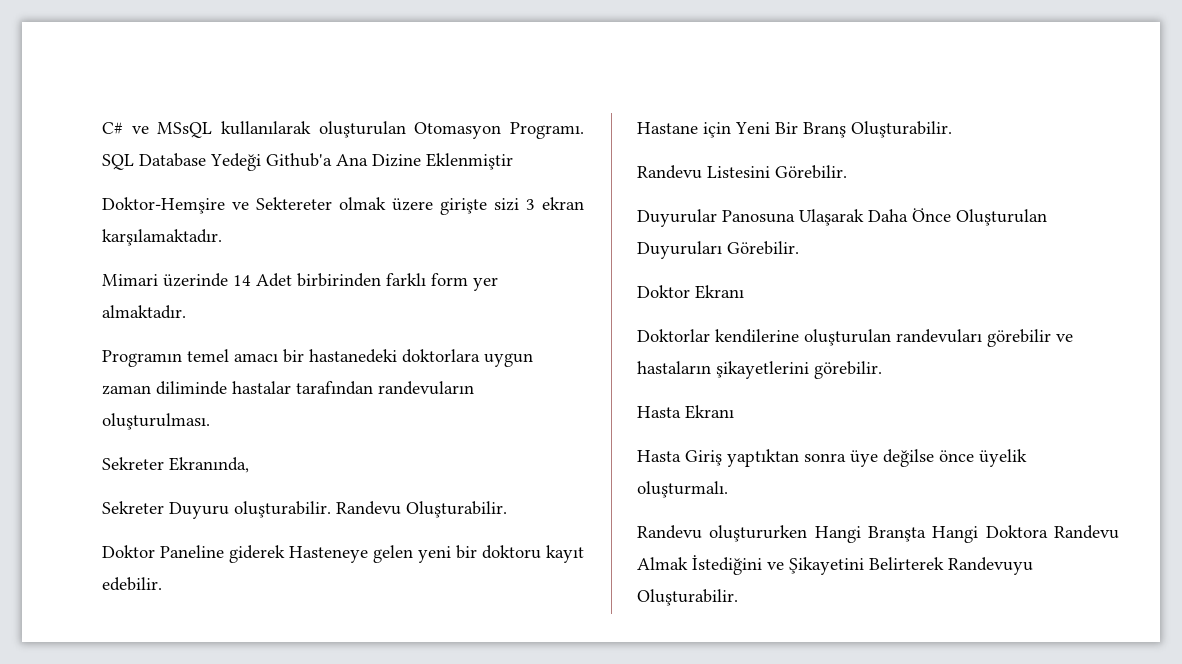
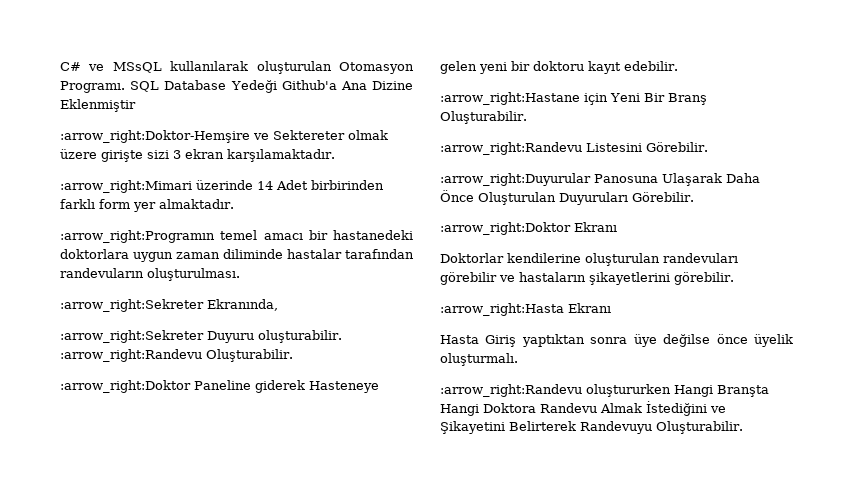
- Doktor-Hemşire ve Sektereter olmak üzere girişte sizi 3 ekran karşılamaktadır.
+ :arrow_right:Doktor-Hemşire ve Sektereter olmak üzere girişte sizi 3 ekran karşılamaktadır.
- Mimari üzerinde 14 Adet birbirinden farklı form yer almaktadır.
+ :arrow_right:Mimari üzerinde 14 Adet birbirinden farklı form yer almaktadır.
- Programın temel amacı bir hastanedeki doktorlara uygun zaman diliminde hastalar tarafından randevuların oluşturulması.
+ :arrow_right:Programın temel amacı bir hastanedeki doktorlara uygun zaman diliminde hastalar tarafından randevuların oluşturulması.
- Sekreter Ekranında,
+ :arrow_right:Sekreter Ekranında,
- Sekreter Duyuru oluşturabilir. Randevu Oluşturabilir.
- Doktor Paneline giderek Hasteneye gelen yeni bir doktoru kayıt edebilir.
+ :arrow_right:Sekreter Duyuru oluşturabilir. :arrow_right:Randevu Oluşturabilir.
+ :arrow_right:Doktor Paneline giderek Hasteneye gelen yeni bir doktoru kayıt edebilir.
- Hastane için Yeni Bir Branş Oluşturabilir.
+ :arrow_right:Hastane için Yeni Bir Branş Oluşturabilir.
- Randevu Listesini Görebilir.
+ :arrow_right:Randevu Listesini Görebilir.
- Duyurular Panosuna Ulaşarak Daha Önce Oluşturulan Duyuruları Görebilir.
+ :arrow_right:Duyurular Panosuna Ulaşarak Daha Önce Oluşturulan Duyuruları Görebilir.
- Doktor Ekranı
+ :arrow_right:Doktor Ekranı
- Hasta Ekranı
+ :arrow_right:Hasta Ekranı
- Randevu oluştururken Hangi Branşta Hangi Doktora Randevu Almak İstediğini ve Şikayetini Belirterek Randevuyu Oluşturabilir.
+ :arrow_right:Randevu oluştururken Hangi Branşta Hangi Doktora Randevu Almak İstediğini ve Şikayetini Belirterek Randevuyu Oluşturabilir.

